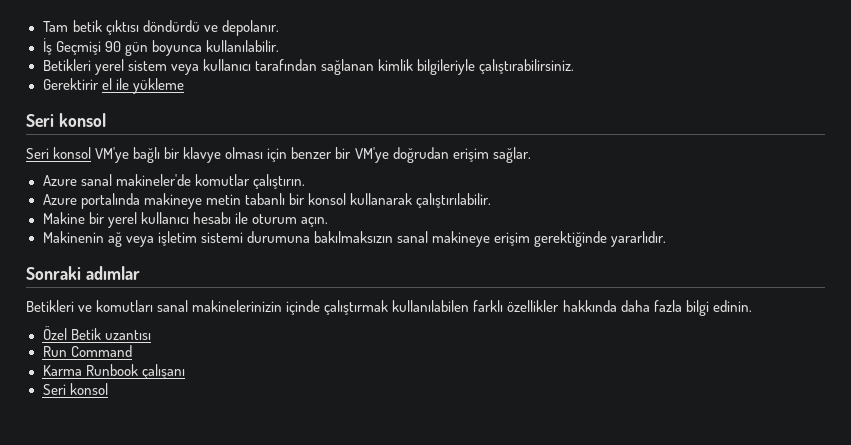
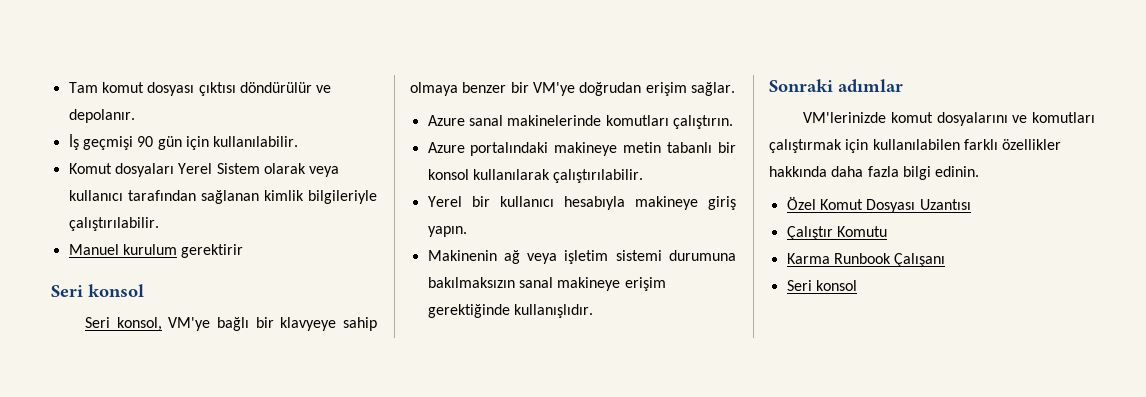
- Tam betik çıktısı döndürdü ve depolanır.
+ Tam komut dosyası çıktısı döndürülür ve depolanır.
- İş Geçmişi 90 gün boyunca kullanılabilir.
+ İş geçmişi 90 gün için kullanılabilir.
- Betikleri yerel sistem veya kullanıcı tarafından sağlanan kimlik bilgileriyle çalıştırabilirsiniz.
- Gerektirir el ile yükleme
+ Komut dosyaları Yerel Sistem olarak veya kullanıcı tarafından sağlanan kimlik bilgileriyle çalıştırılabilir.
+ Manuel kurulum gerektirir
- Seri konsol VM'ye bağlı bir klavye olması için benzer bir VM'ye doğrudan erişim sağlar.
+ Seri konsol, VM'ye bağlı bir klavyeye sahip olmaya benzer bir VM'ye doğrudan erişim sağlar.
- Azure sanal makineler'de komutlar çalıştırın.
+ Azure sanal makinelerinde komutları çalıştırın.
- Azure portalında makineye metin tabanlı bir konsol kullanarak çalıştırılabilir.
- Makine bir yerel kullanıcı hesabı ile oturum açın.
+ Azure portalındaki makineye metin tabanlı bir konsol kullanılarak çalıştırılabilir.
+ Yerel bir kullanıcı hesabıyla makineye giriş yapın.
- Makinenin ağ veya işletim sistemi durumuna bakılmaksızın sanal makineye erişim gerektiğinde yararlıdır.
+ Makinenin ağ veya işletim sistemi durumuna bakılmaksızın sanal makineye erişim gerektiğinde kullanışlıdır.
- Betikleri ve komutları sanal makinelerinizin içinde çalıştırmak kullanılabilen farklı özellikler hakkında daha fazla bilgi edinin.
+ VM'lerinizde komut dosyalarını ve komutları çalıştırmak için kullanılabilen farklı özellikler hakkında daha fazla bilgi edinin.
- Özel Betik uzantısı
- Run Command
+ Özel Komut Dosyası Uzantısı
+ Çalıştır Komutu
- Karma Runbook çalışanı
+ Karma Runbook Çalışanı

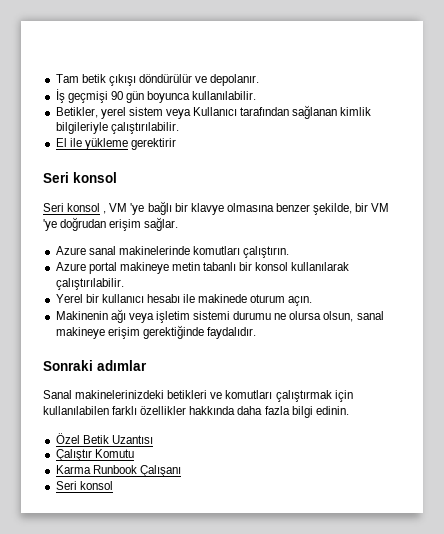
- Tam komut dosyası çıktısı döndürülür ve depolanır.
+ Tam betik çıkışı döndürülür ve depolanır.
- İş geçmişi 90 gün için kullanılabilir.
+ İş geçmişi 90 gün boyunca kullanılabilir.
- Komut dosyaları Yerel Sistem olarak veya kullanıcı tarafından sağlanan kimlik bilgileriyle çalıştırılabilir.
+ Betikler, yerel sistem veya Kullanıcı tarafından sağlanan kimlik bilgileriyle çalıştırılabilir.
- Manuel kurulum gerektirir
+ El ile yükleme gerektirir
- Seri konsol, VM'ye bağlı bir klavyeye sahip olmaya benzer bir VM'ye doğrudan erişim sağlar.
+ Seri konsol , VM 'ye bağlı bir klavye olmasına benzer şekilde, bir VM 'ye doğrudan erişim sağlar.
- Azure portalındaki makineye metin tabanlı bir konsol kullanılarak çalıştırılabilir.
+ Azure portal makineye metin tabanlı bir konsol kullanılarak çalıştırılabilir.
- Yerel bir kullanıcı hesabıyla makineye giriş yapın.
+ Yerel bir kullanıcı hesabı ile makinede oturum açın.
- Makinenin ağ veya işletim sistemi durumuna bakılmaksızın sanal makineye erişim gerektiğinde kullanışlıdır.
+ Makinenin ağı veya işletim sistemi durumu ne olursa olsun, sanal makineye erişim gerektiğinde faydalıdır.
- VM'lerinizde komut dosyalarını ve komutları çalıştırmak için kullanılabilen farklı özellikler hakkında daha fazla bilgi edinin.
+ Sanal makinelerinizdeki betikleri ve komutları çalıştırmak için kullanılabilen farklı özellikler hakkında daha fazla bilgi edinin.
- Özel Komut Dosyası Uzantısı
+ Özel Betik Uzantısı

